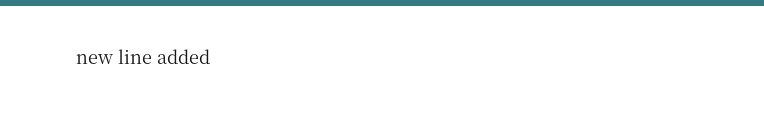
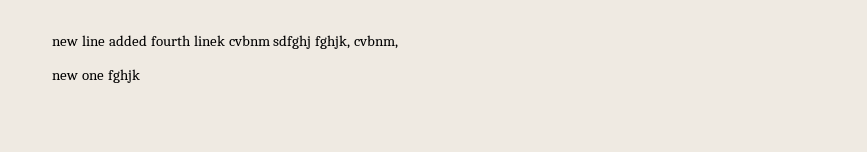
- new line added
+ new line added fourth linek cvbnm sdfghj fghjk, cvbnm,
+ new one fghjk

